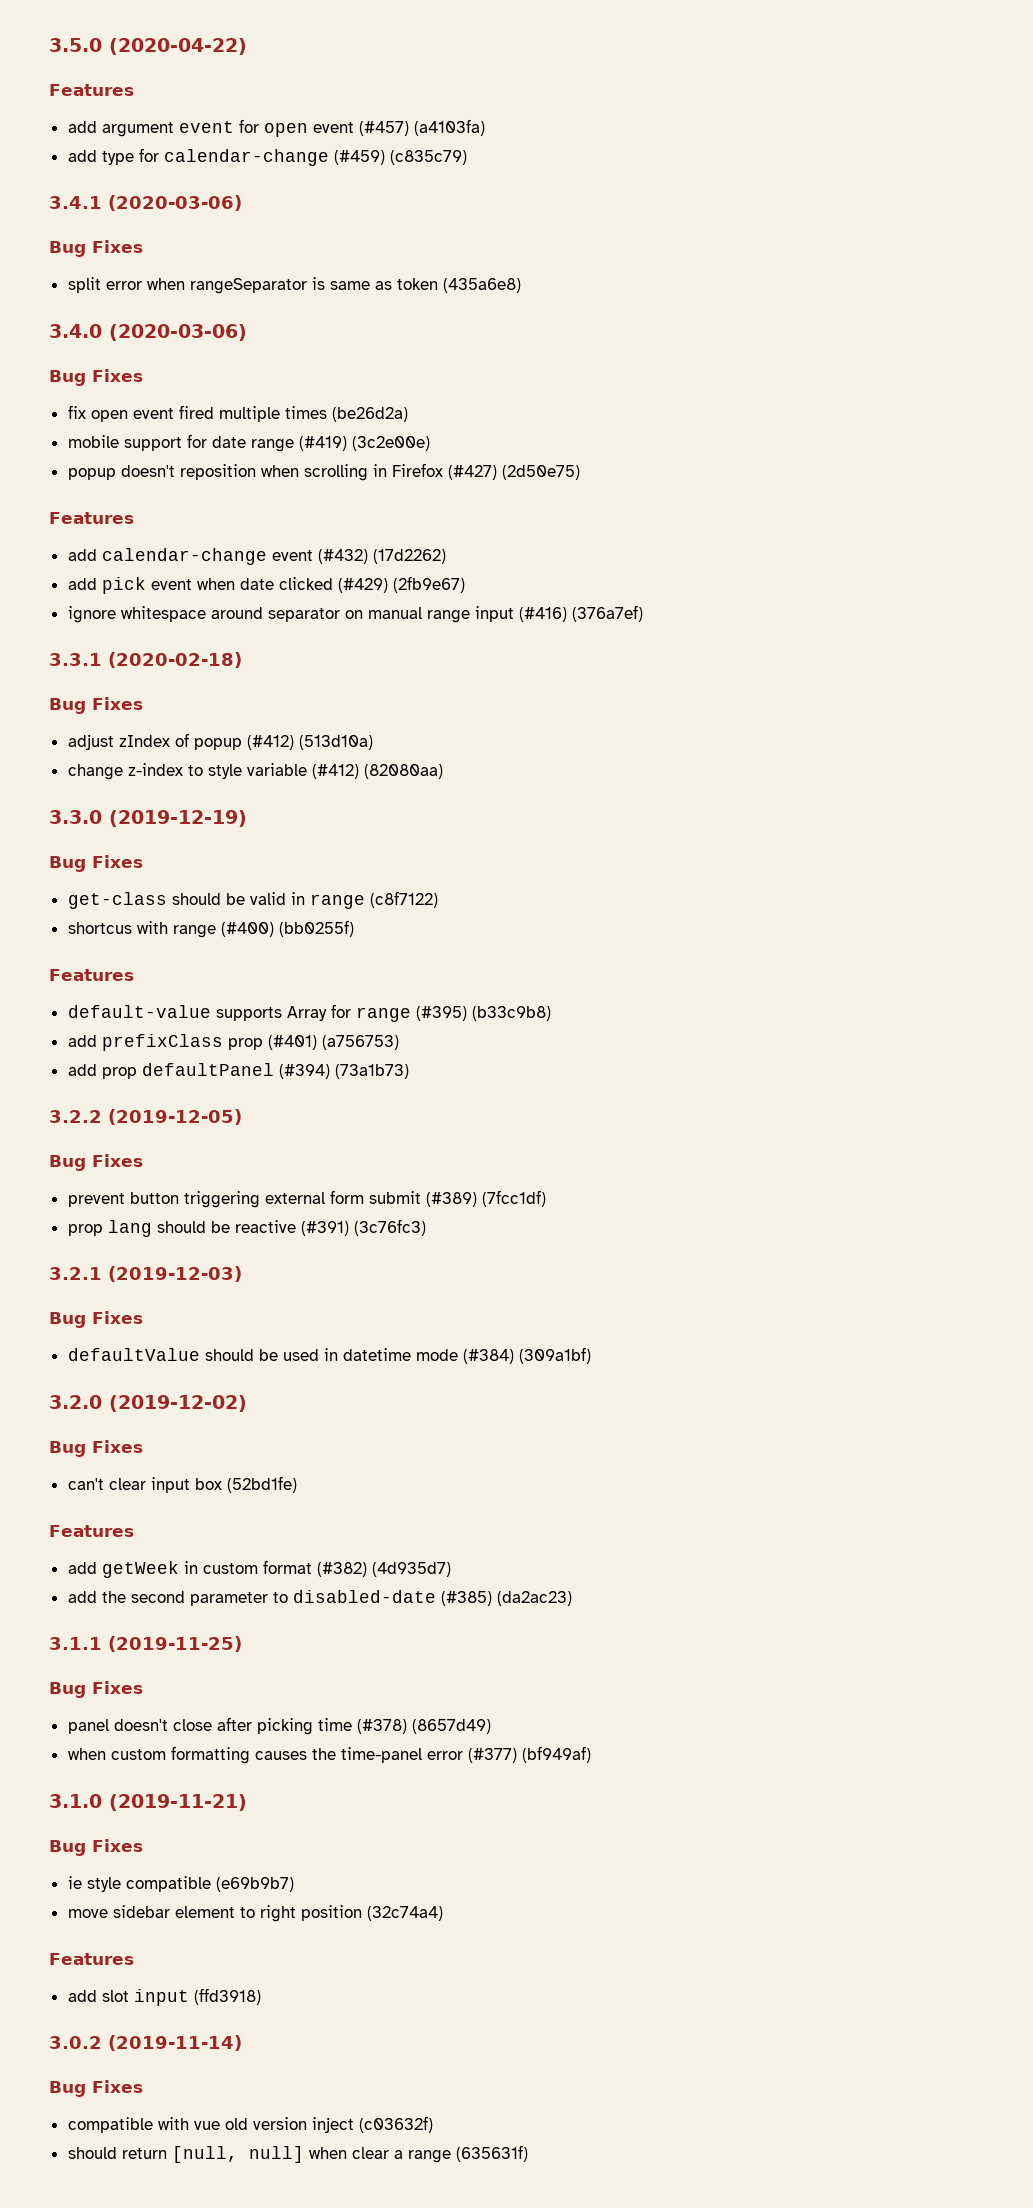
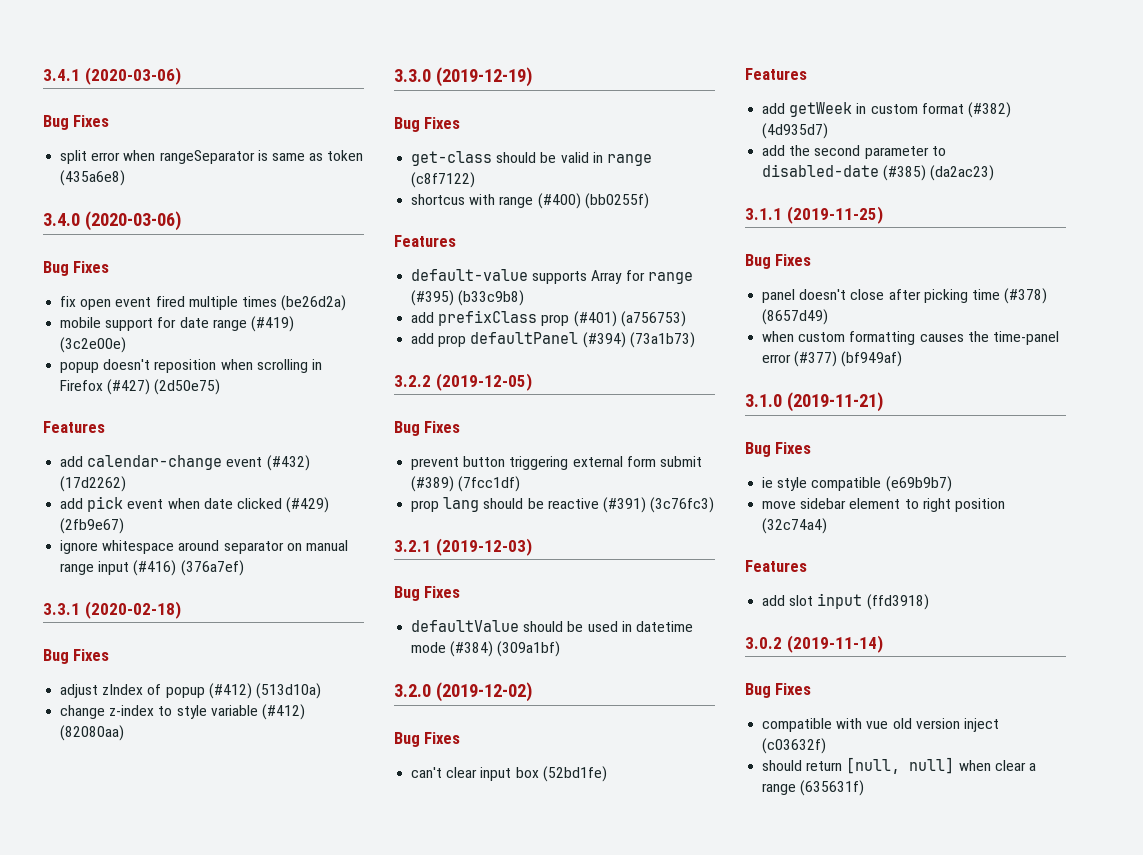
- 3.5.0 (2020-04-22)
- Features
- add argument event for open event (#457) (a4103fa)
- add type for calendar-change (#459) (c835c79)

